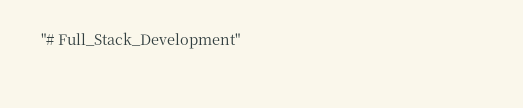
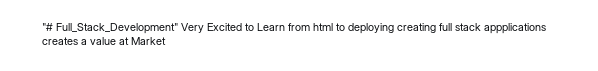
- "# Full_Stack_Development"
+ "# Full_Stack_Development" Very Excited to Learn from html to deploying creating full stack appplications creates a value at Market

